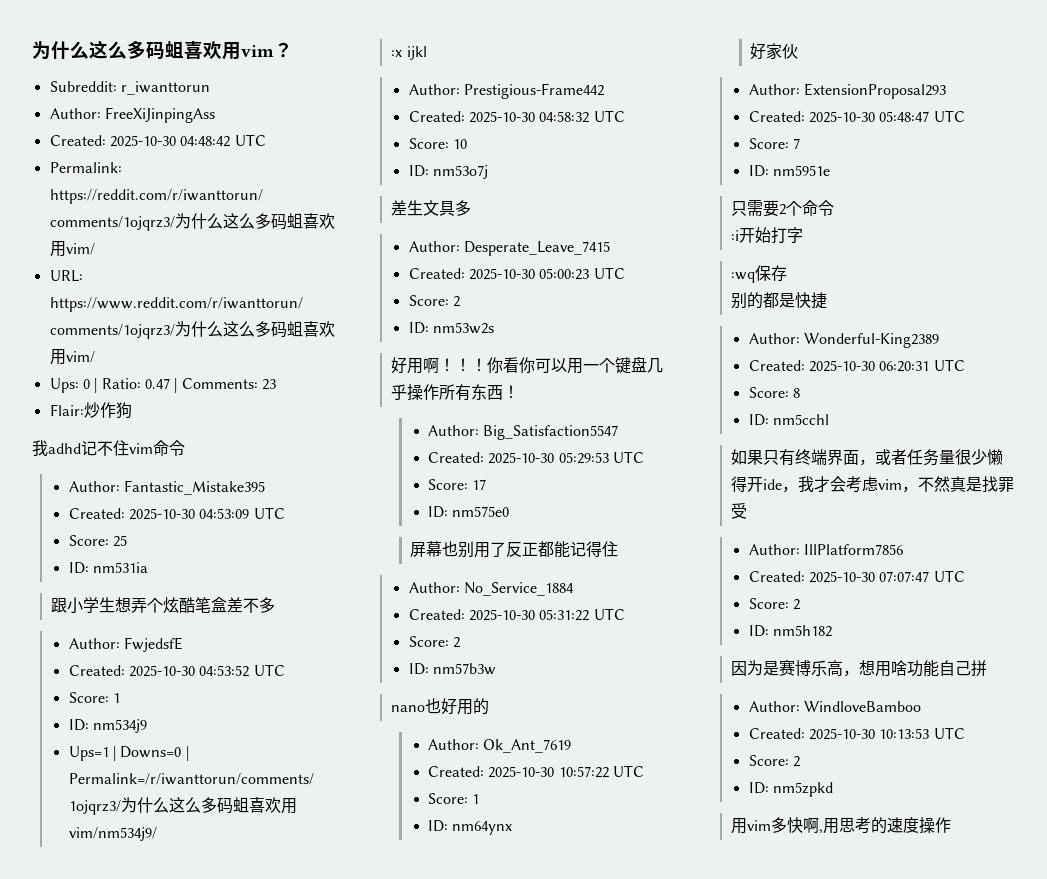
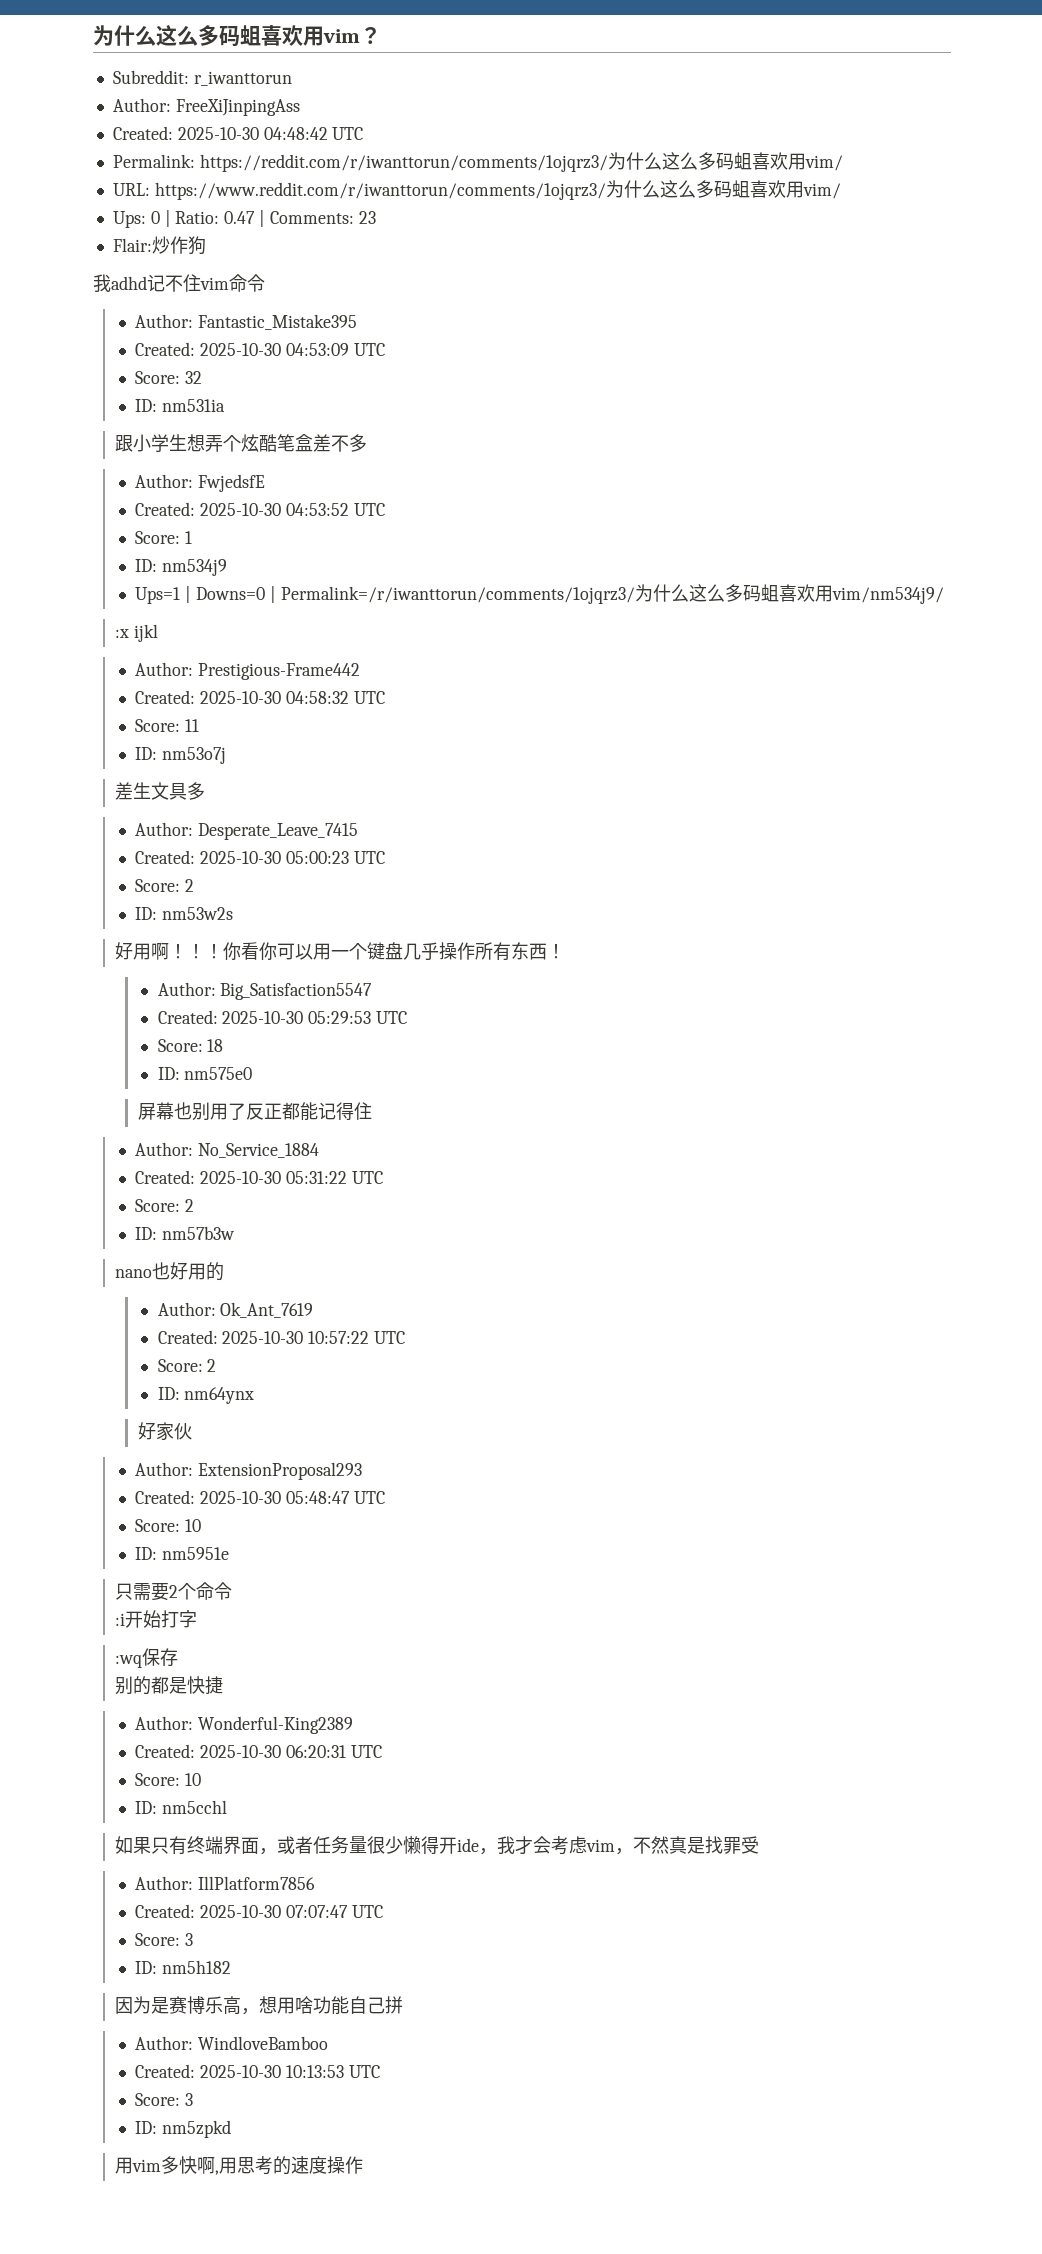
- Score: 25
+ Score: 32
- Score: 10
+ Score: 11
- Score: 17
+ Score: 18
  Created: 2025-10-30 10:57:22 UTC
- Score: 1
+ Score: 2
  Created: 2025-10-30 05:48:47 UTC
- Score: 7
+ Score: 10
  Created: 2025-10-30 06:20:31 UTC
- Score: 8
+ Score: 10
  Created: 2025-10-30 07:07:47 UTC
- Score: 2
+ Score: 3
  Created: 2025-10-30 10:13:53 UTC
- Score: 2
+ Score: 3

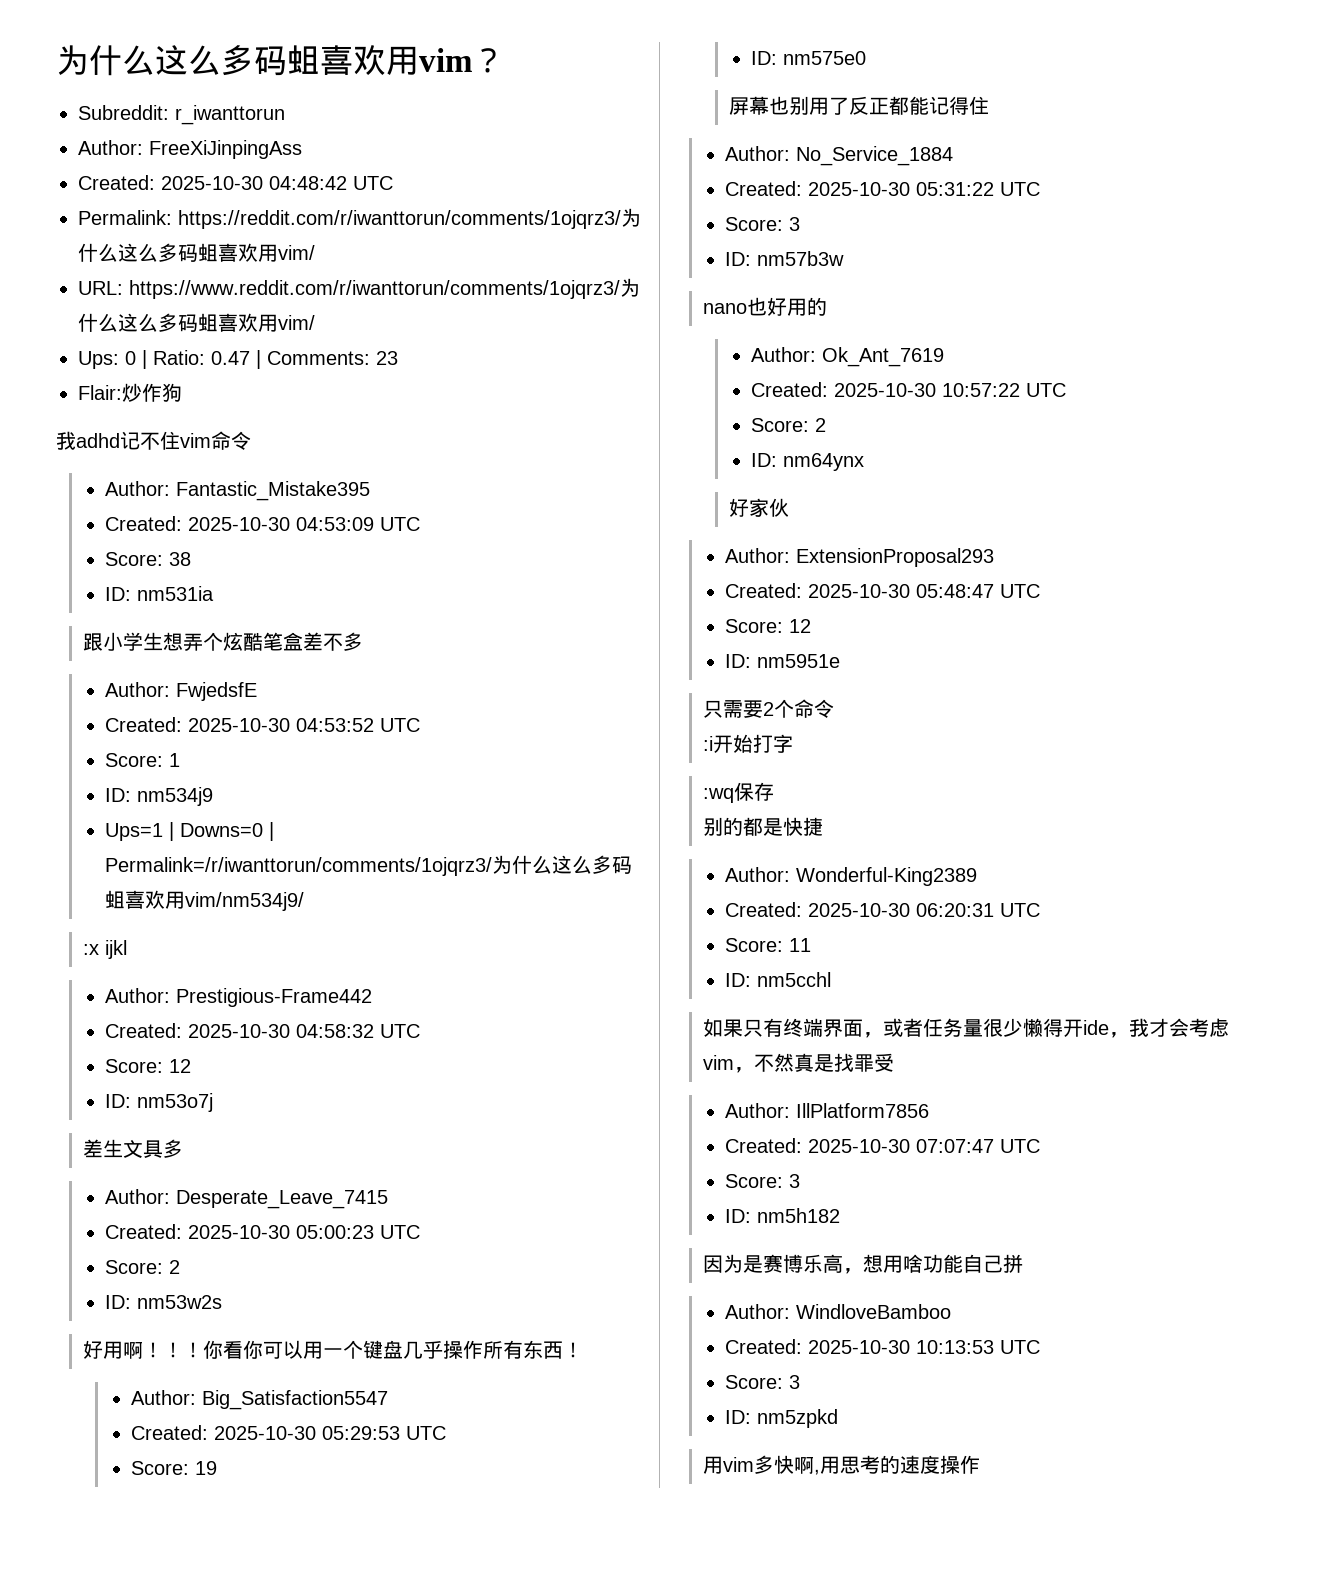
- Score: 32
+ Score: 38
  Created: 2025-10-30 04:58:32 UTC
- Score: 11
+ Score: 12
- Score: 18
+ Score: 19
  Created: 2025-10-30 05:31:22 UTC
- Score: 2
+ Score: 3
  Created: 2025-10-30 05:48:47 UTC
- Score: 10
+ Score: 12
  Created: 2025-10-30 06:20:31 UTC
- Score: 10
+ Score: 11

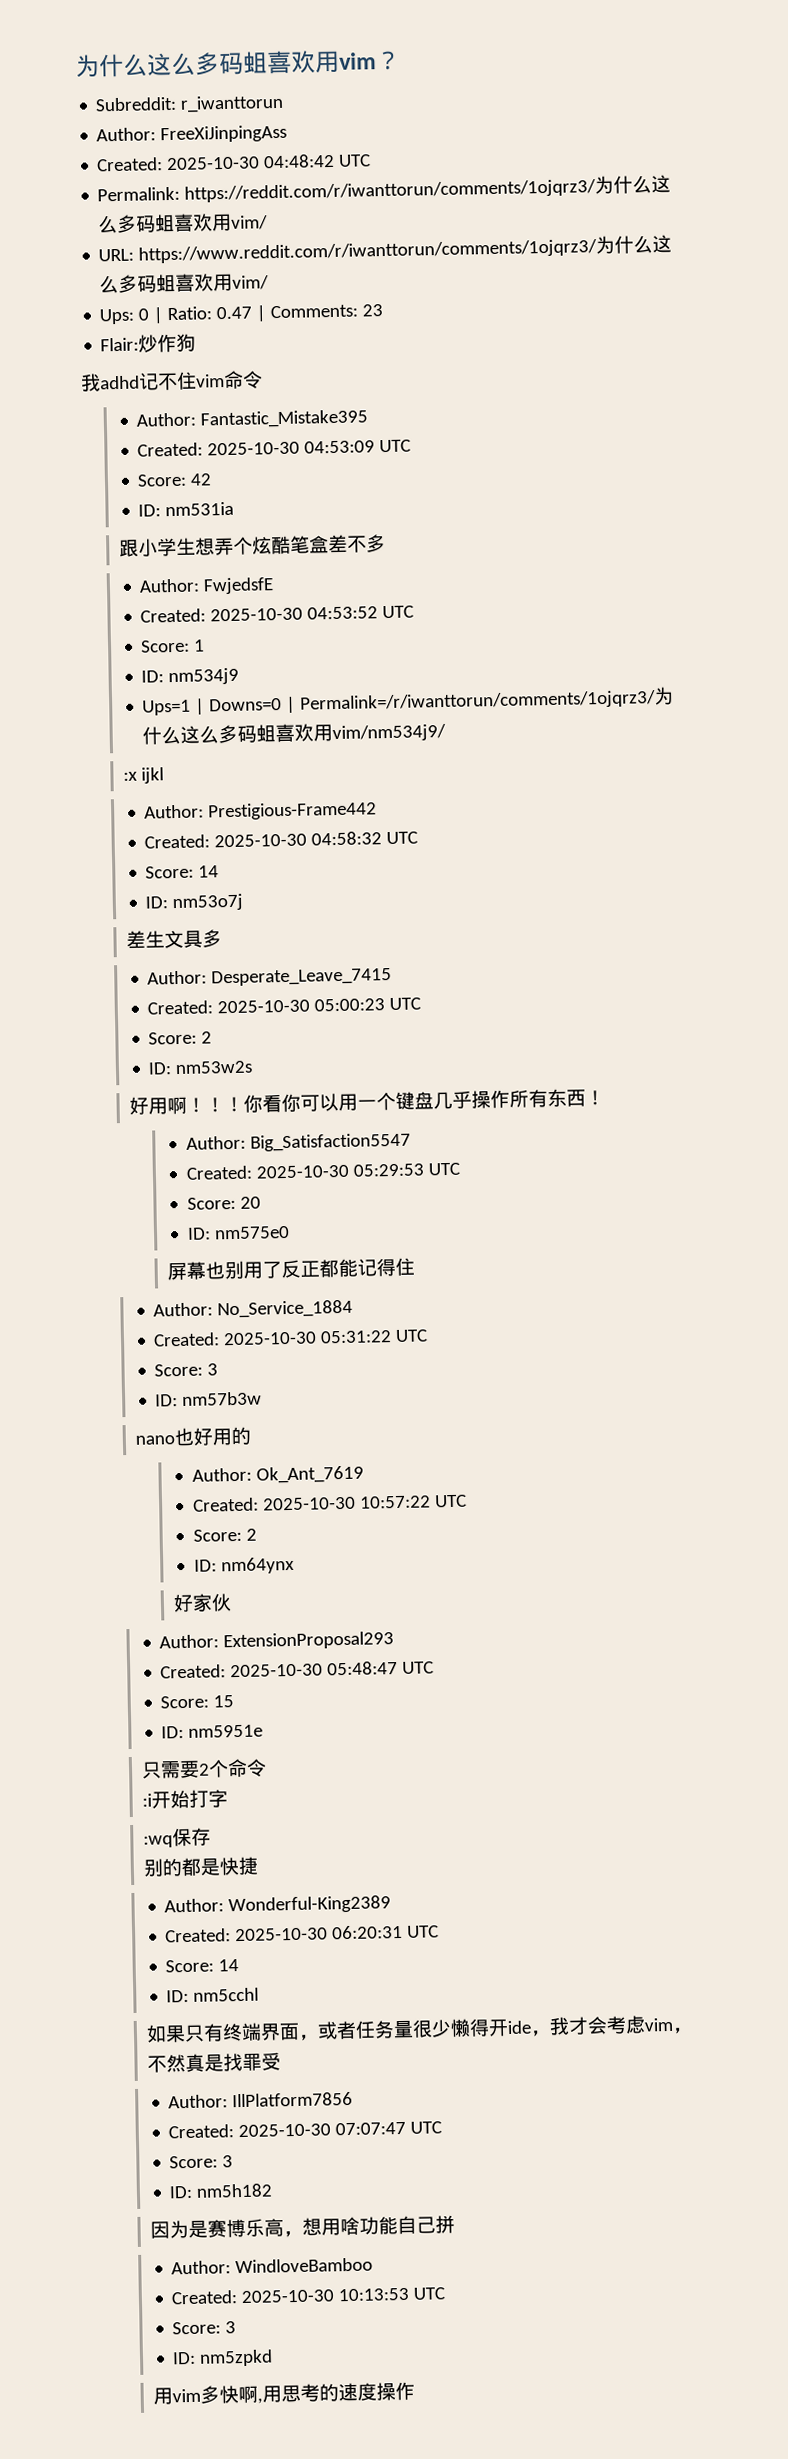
- Score: 38
+ Score: 42
  Created: 2025-10-30 04:58:32 UTC
- Score: 12
+ Score: 14
- Score: 19
+ Score: 20
  Created: 2025-10-30 05:48:47 UTC
- Score: 12
+ Score: 15
  Created: 2025-10-30 06:20:31 UTC
- Score: 11
+ Score: 14

